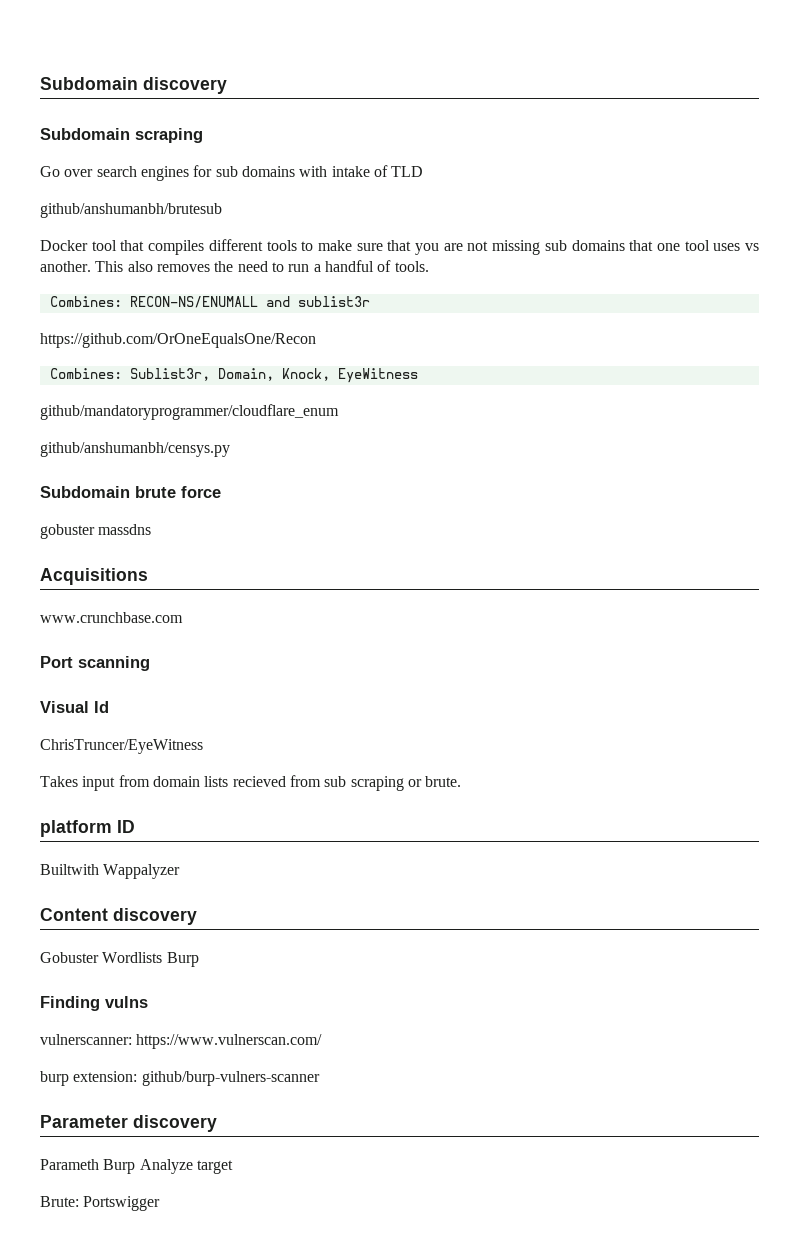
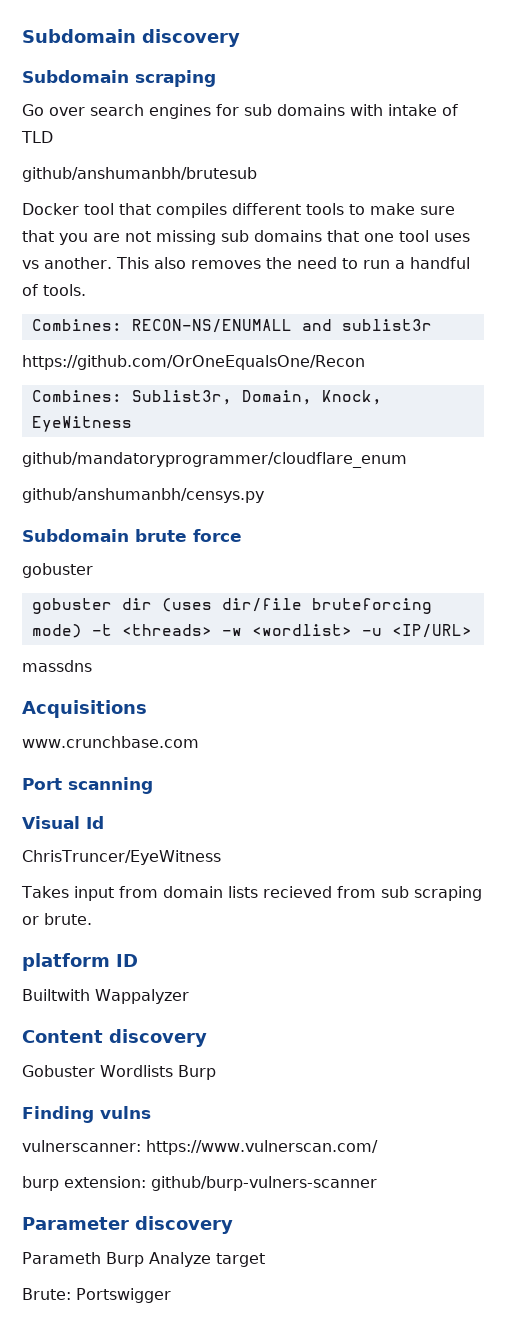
  Subdomain brute force
- gobuster massdns
+ gobuster
+ gobuster dir (uses dir/file bruteforcing mode) -t <threads> -w <wordlist> -u <IP/URL>
+ massdns

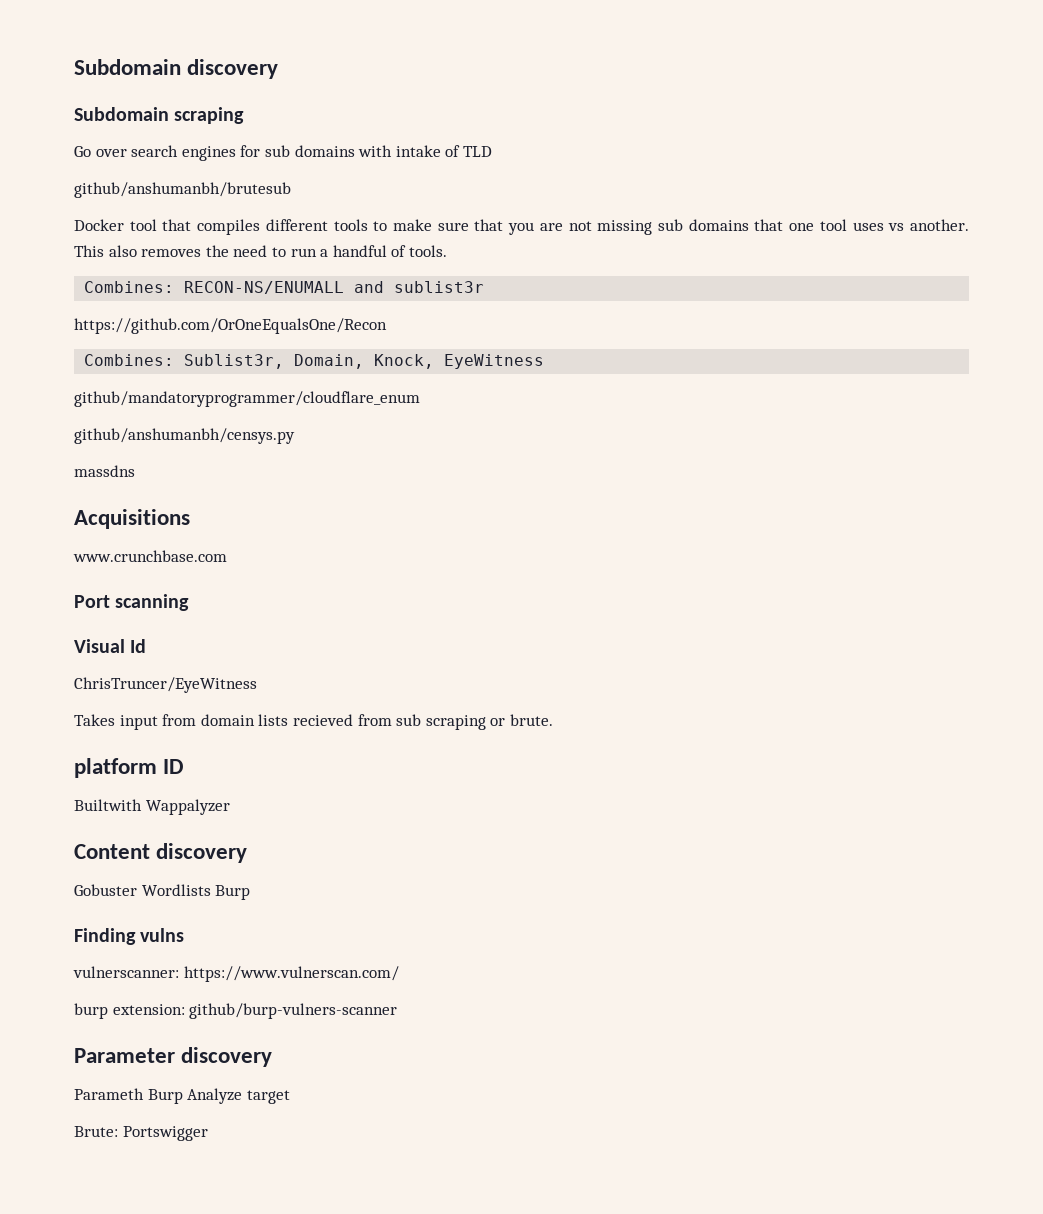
- Subdomain brute force
- gobuster
- gobuster dir (uses dir/file bruteforcing mode) -t <threads> -w <wordlist> -u <IP/URL>

